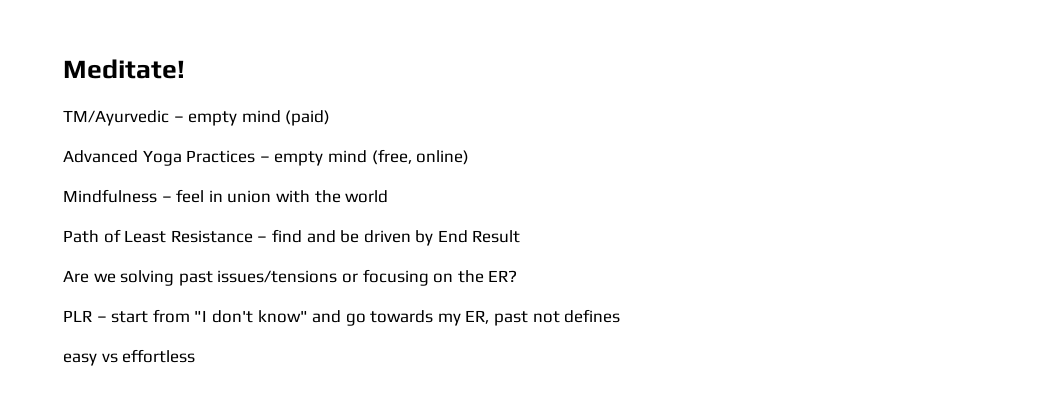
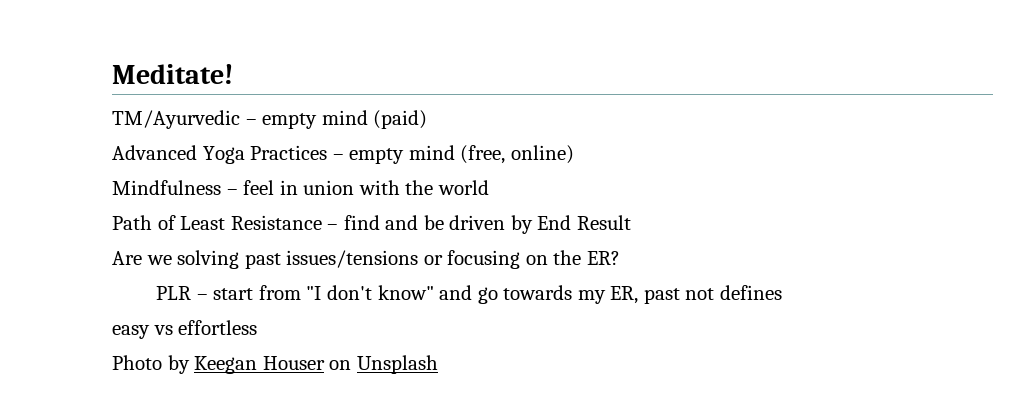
+ Photo by Keegan Houser on Unsplash

